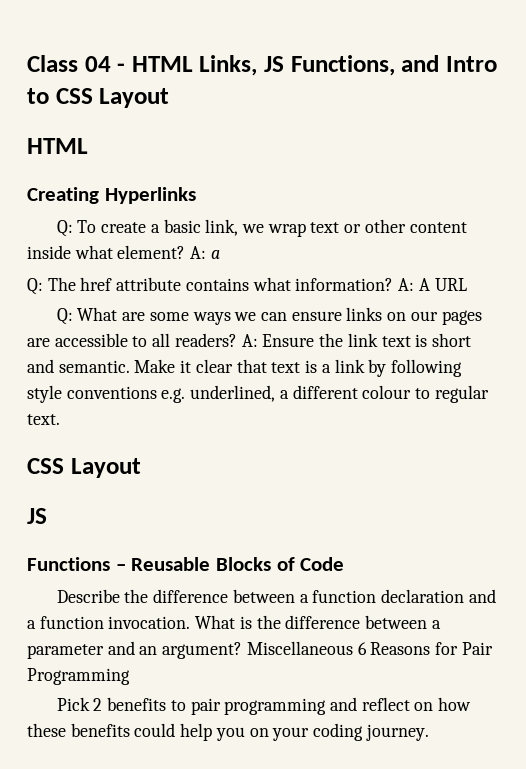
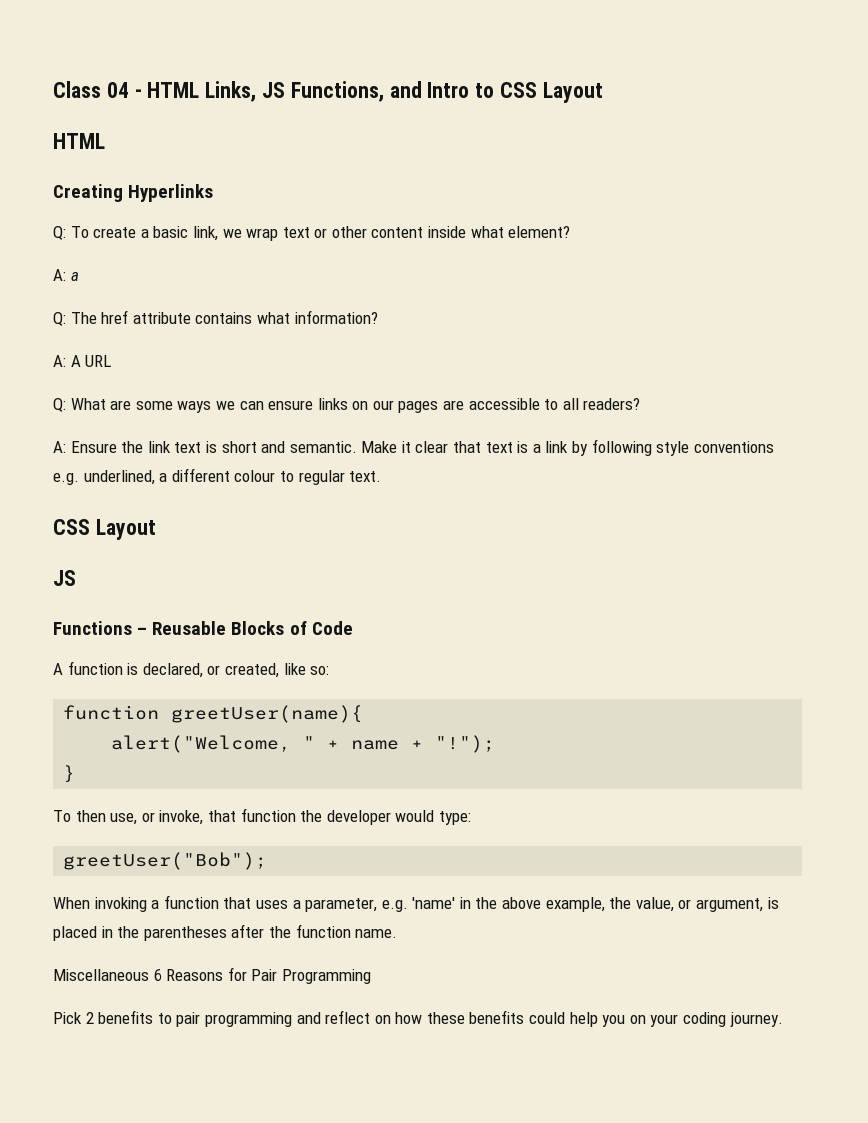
- Q: To create a basic link, we wrap text or other content inside what element? A: a
+ Q: To create a basic link, we wrap text or other content inside what element?
+ A: a
- Q: The href attribute contains what information? A: A URL
+ Q: The href attribute contains what information?
+ A: A URL
- Q: What are some ways we can ensure links on our pages are accessible to all readers? A: Ensure the link text is short and semantic.
+ Q: What are some ways we can ensure links on our pages are accessible to all readers?
+ A: Ensure the link text is short and semantic.
- Describe the difference between a function declaration and a function invocation. What is the difference between a parameter and an argument? Miscellaneous 6 Reasons for Pair Programming
+ A function is declared, or created, like so:
+ function greetUser(name){
+ alert("Welcome, " + name + "!");
+ }
+ To then use, or invoke, that function the developer would type:
+ greetUser("Bob");
+ When invoking a function that uses a parameter, e.g. 'name' in the above example, the value, or argument, is placed in the parentheses after the function name.
+ Miscellaneous 6 Reasons for Pair Programming

